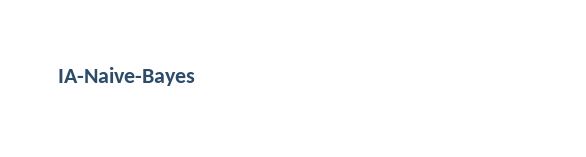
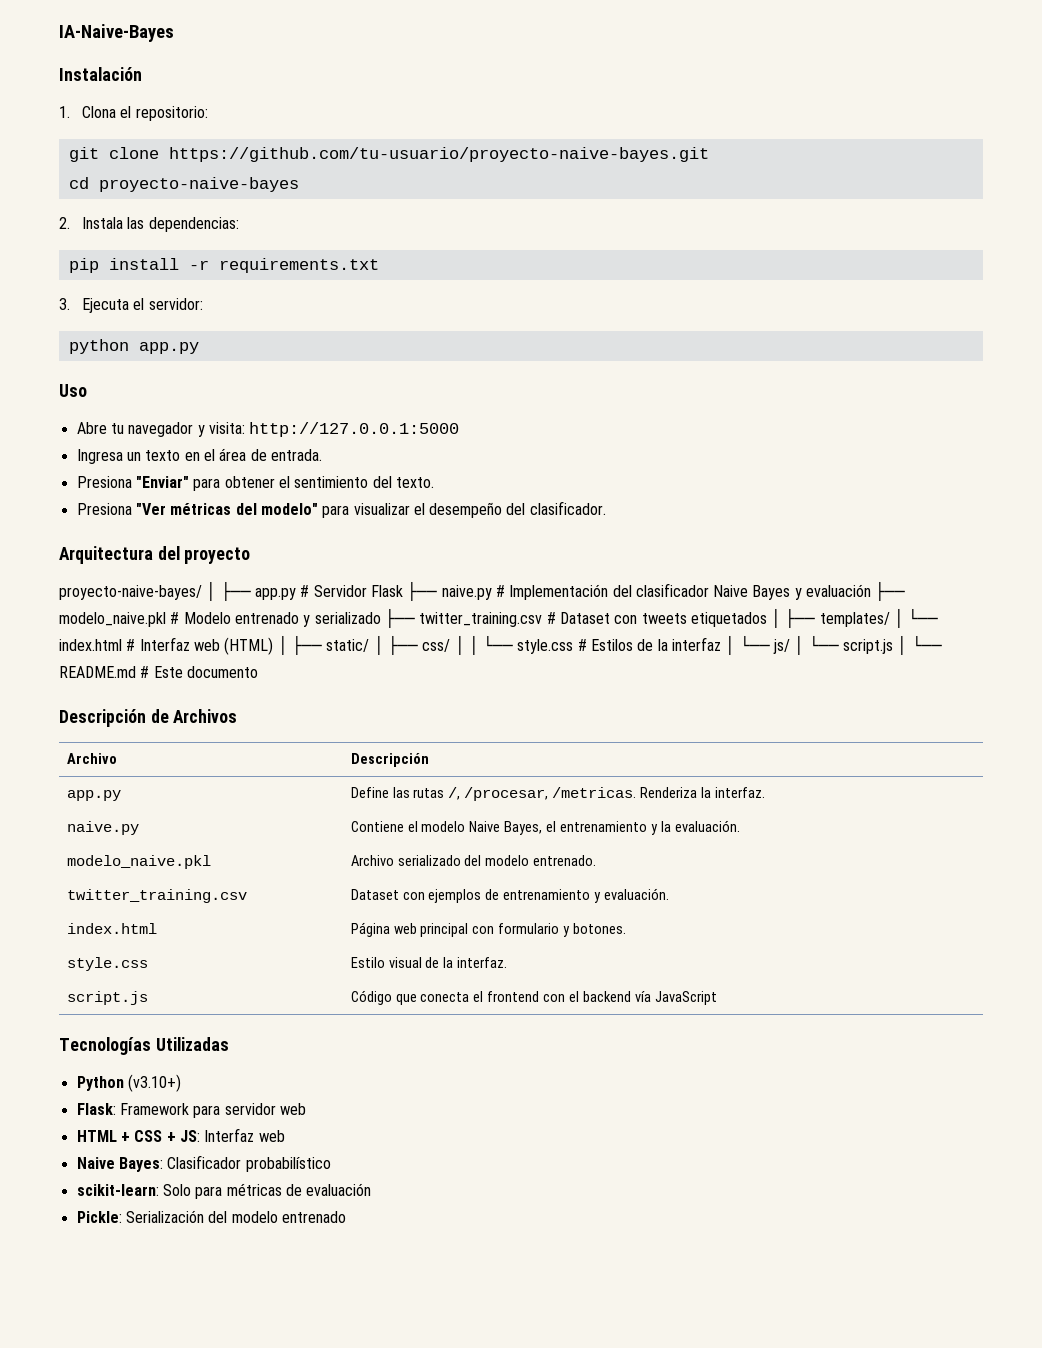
+ Instalación
+ 1. Clona el repositorio:
+ git clone https://github.com/tu-usuario/proyecto-naive-bayes.git
+ cd proyecto-naive-bayes
+ 2. Instala las dependencias:
+ pip install -r requirements.txt
+ 3. Ejecuta el servidor:
+ python app.py
+ Uso
+ Abre tu navegador y visita: http://127.0.0.1:5000
+ Ingresa un texto en el área de entrada.
+ Presiona "Enviar" para obtener el sentimiento del texto.
+ Presiona "Ver métricas del modelo" para visualizar el desempeño del clasificador.
+ Arquitectura del proyecto
+ proyecto-naive-bayes/ │ ├── app.py # Servidor Flask ├── naive.py # Implementación del clasificador Naive Bayes y evaluación ├── modelo_naive.pkl # Modelo entrenado y serializado ├── twitter_training.csv # Dataset con tweets etiquetados │ ├── templates/ │ └── index.html # Interfaz web (HTML) │ ├── static/ │ ├── css/ │ │ └── style.css # Estilos de la interfaz │ └── js/ │ └── script.js │ └── README.md # Este documento
+ Descripción de Archivos
+ Archivo | Descripción
+ app.py | Define las rutas /, /procesar, /metricas. Renderiza la interfaz.
+ naive.py | Contiene el modelo Naive Bayes, el entrenamiento y la evaluación.
+ modelo_naive.pkl | Archivo serializado del modelo entrenado.
+ twitter_training.csv | Dataset con ejemplos de entrenamiento y evaluación.
+ index.html | Página web principal con formulario y botones.
+ style.css | Estilo visual de la interfaz.
+ script.js | Código que conecta el frontend con el backend vía JavaScript
+ Tecnologías Utilizadas
+ Python (v3.10+)
+ Flask: Framework para servidor web
+ HTML + CSS + JS: Interfaz web
+ Naive Bayes: Clasificador probabilístico
+ scikit-learn: Solo para métricas de evaluación
+ Pickle: Serialización del modelo entrenado

